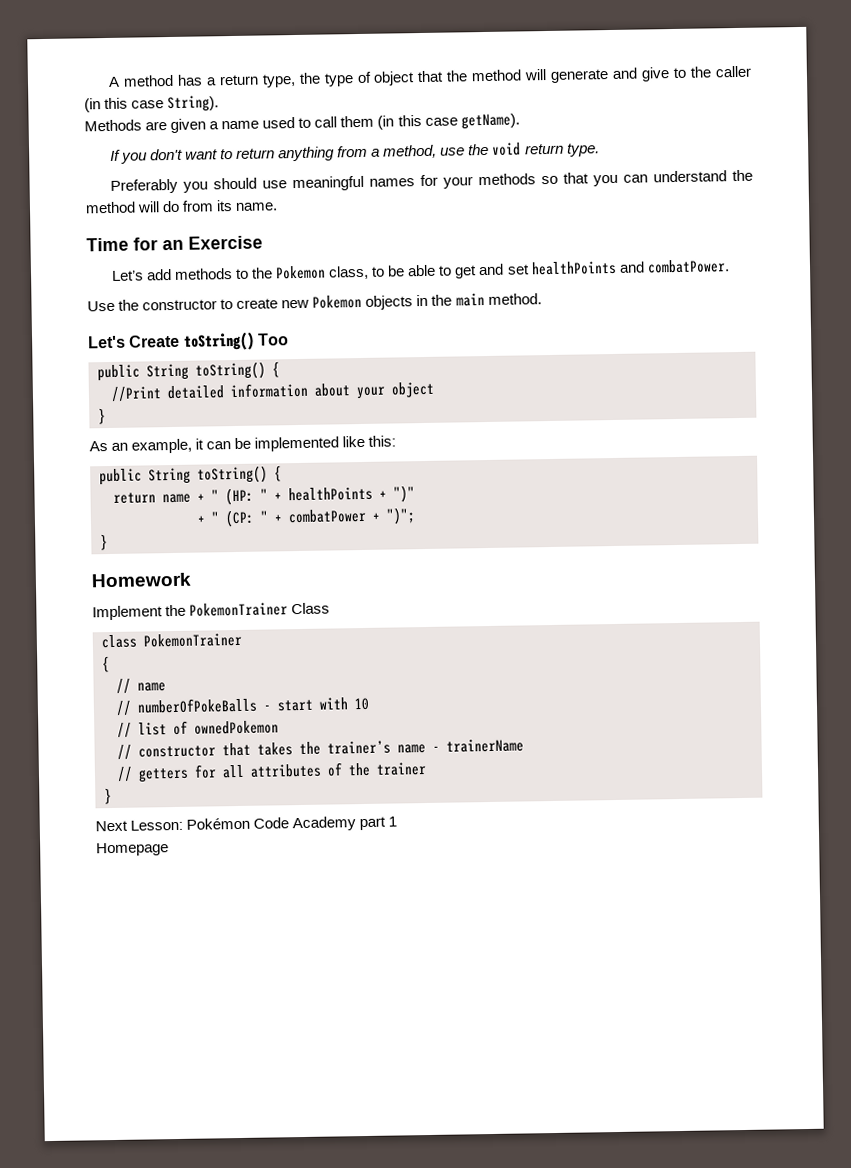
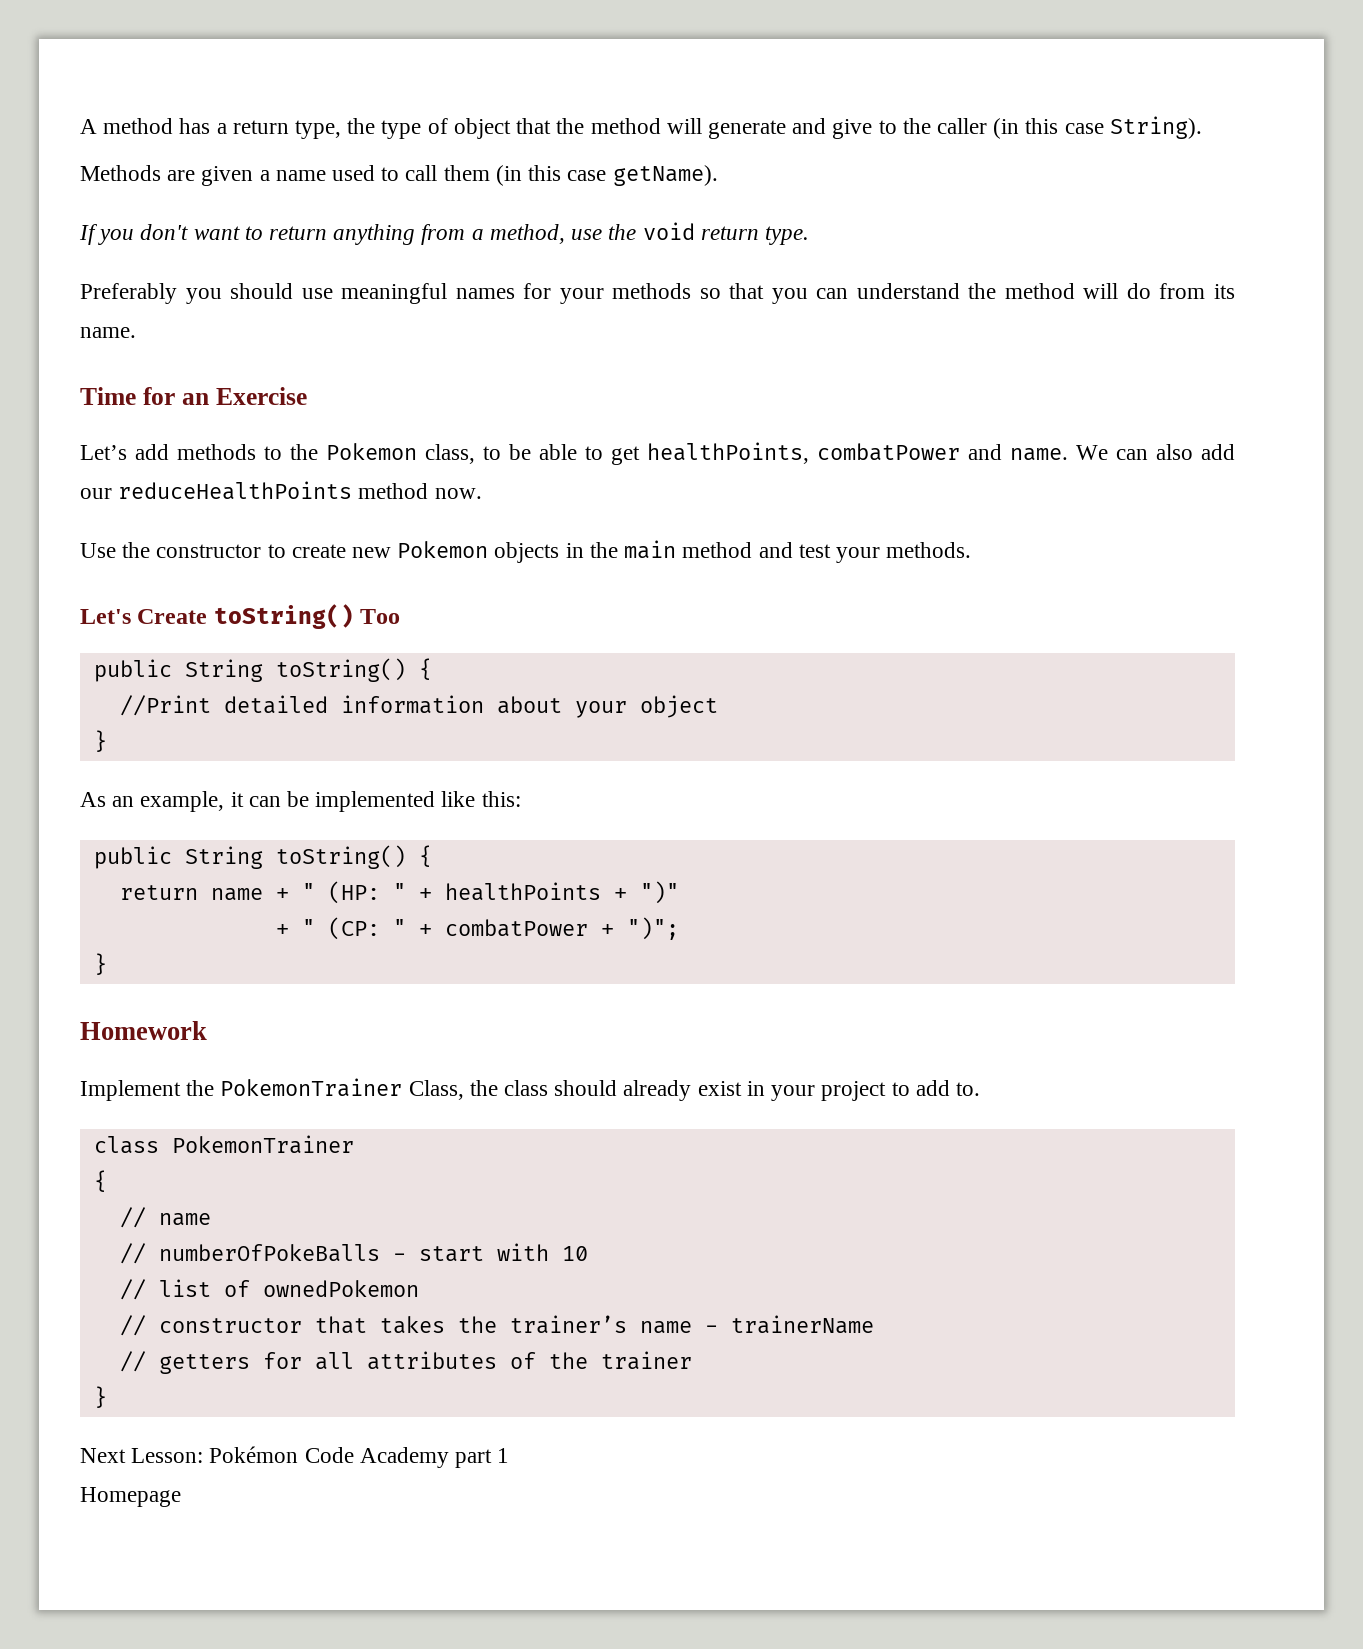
- Let’s add methods to the Pokemon class, to be able to get and set healthPoints and combatPower.
+ Let’s add methods to the Pokemon class, to be able to get healthPoints, combatPower and name. We can also add our reduceHealthPoints method now.
- Use the constructor to create new Pokemon objects in the main method.
+ Use the constructor to create new Pokemon objects in the main method and test your methods.
- Implement the PokemonTrainer Class
+ Implement the PokemonTrainer Class, the class should already exist in your project to add to.

